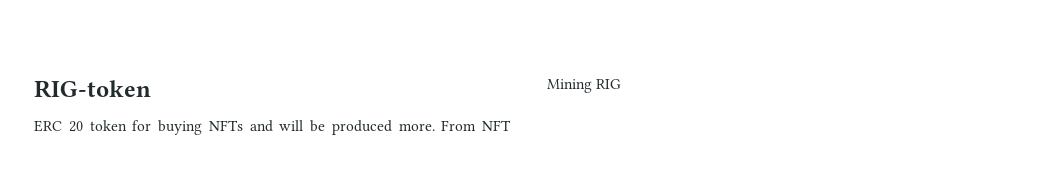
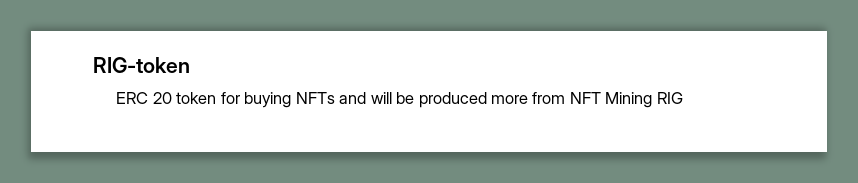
- ERC 20 token for buying NFTs and will be produced more. From NFT Mining RIG
+ ERC 20 token for buying NFTs and will be produced more from NFT Mining RIG

